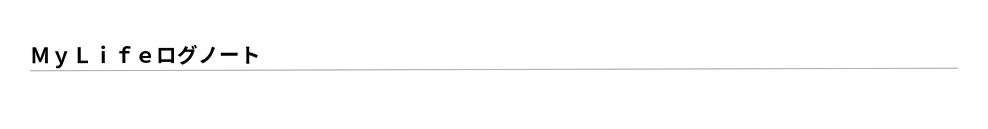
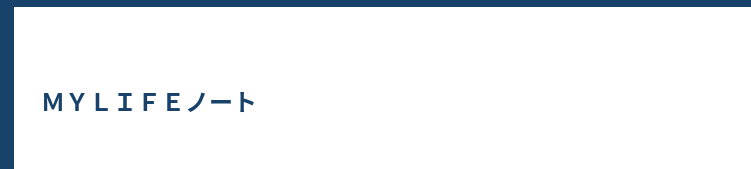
- ＭｙＬｉｆｅログノート
+ ＭＹＬＩＦＥノート

